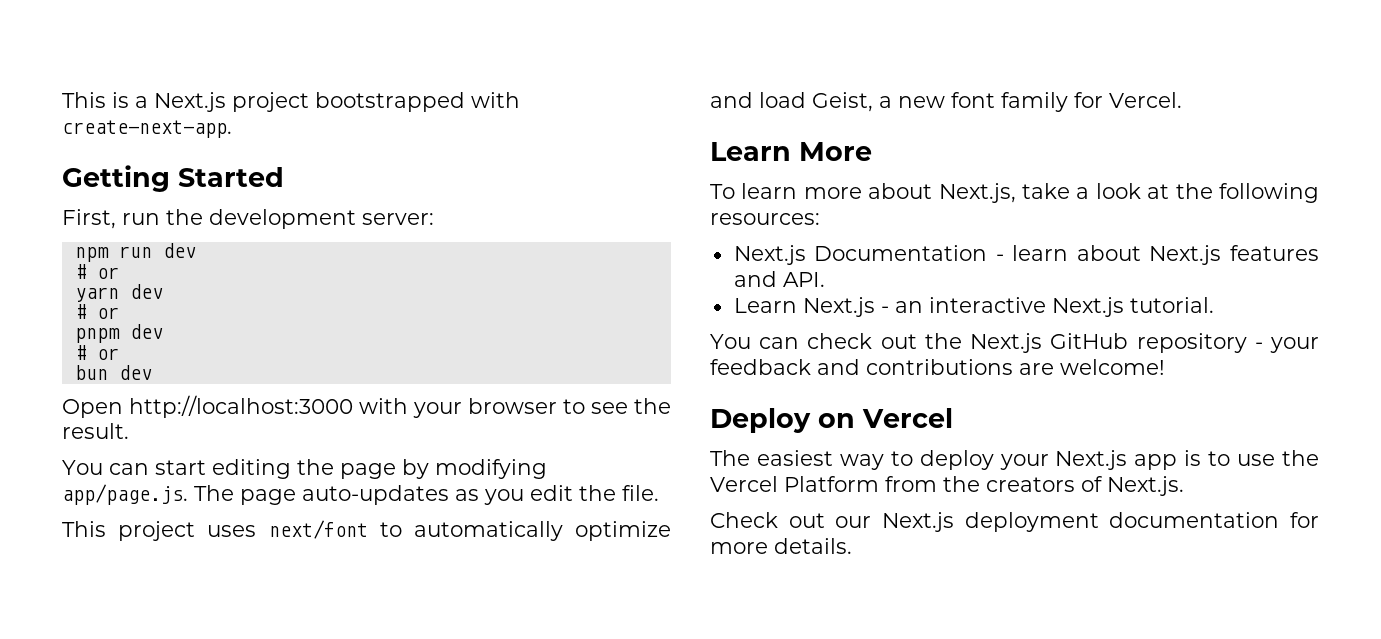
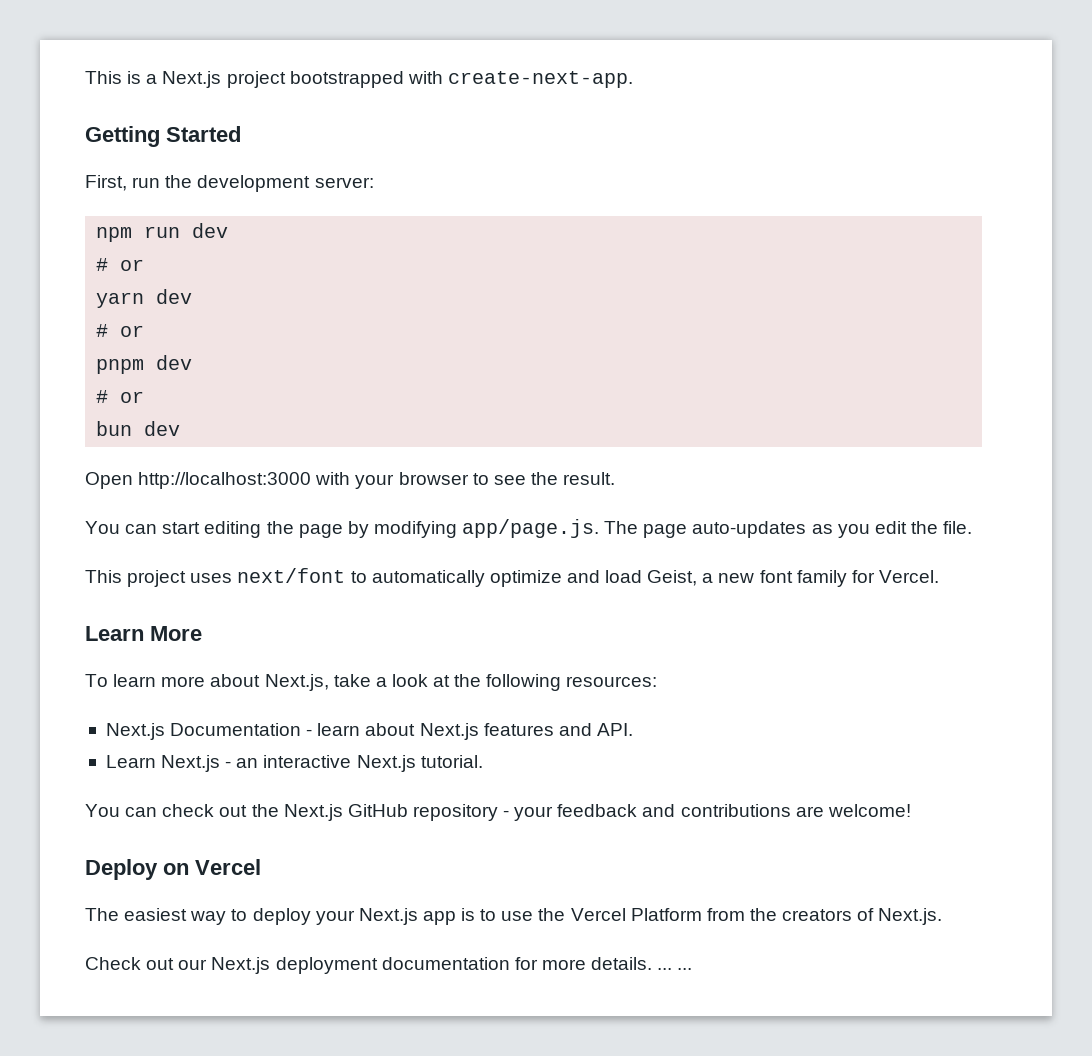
- Check out our Next.js deployment documentation for more details.
+ Check out our Next.js deployment documentation for more details. ... ...

